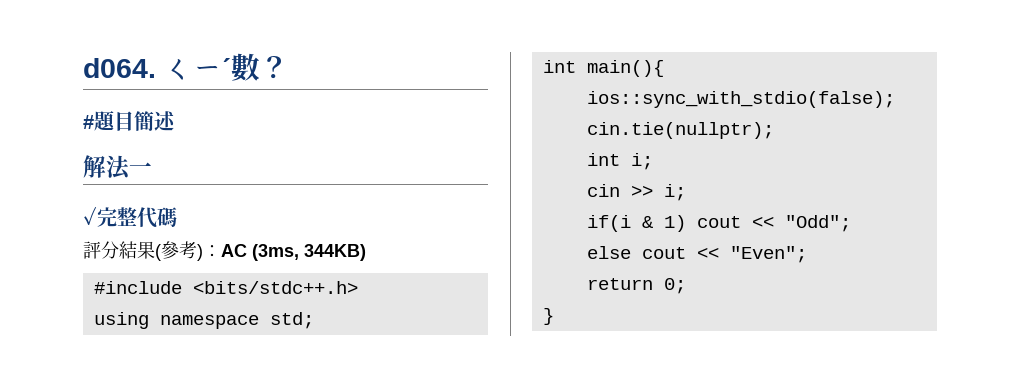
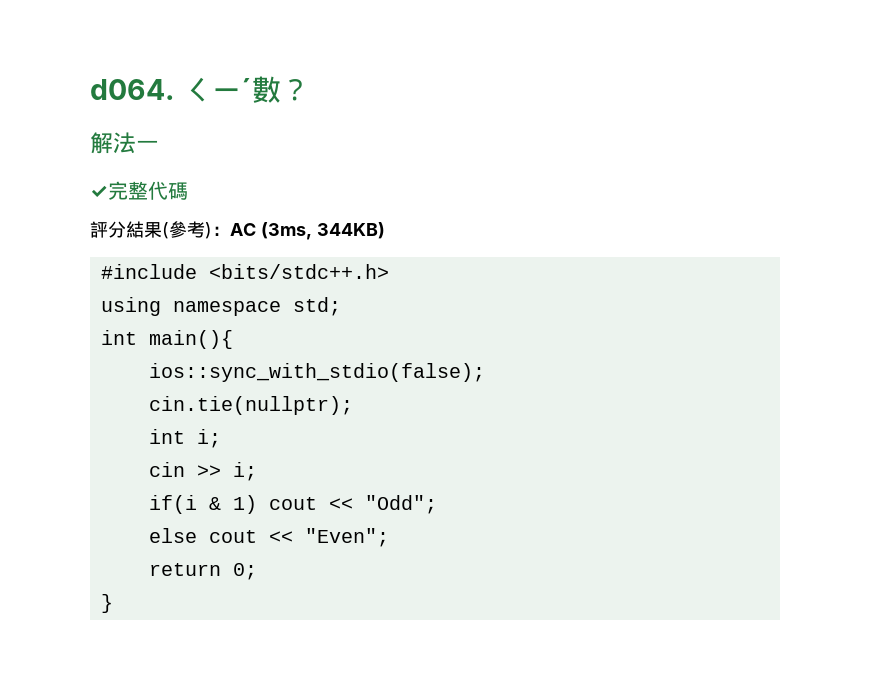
- #題目簡述

